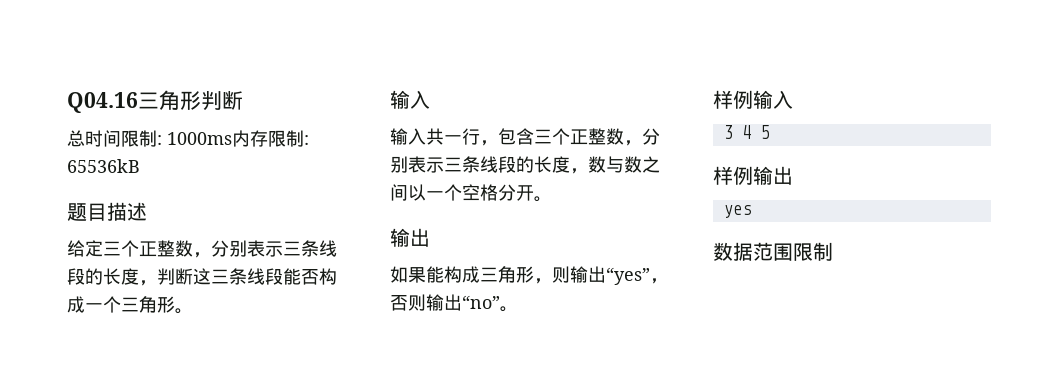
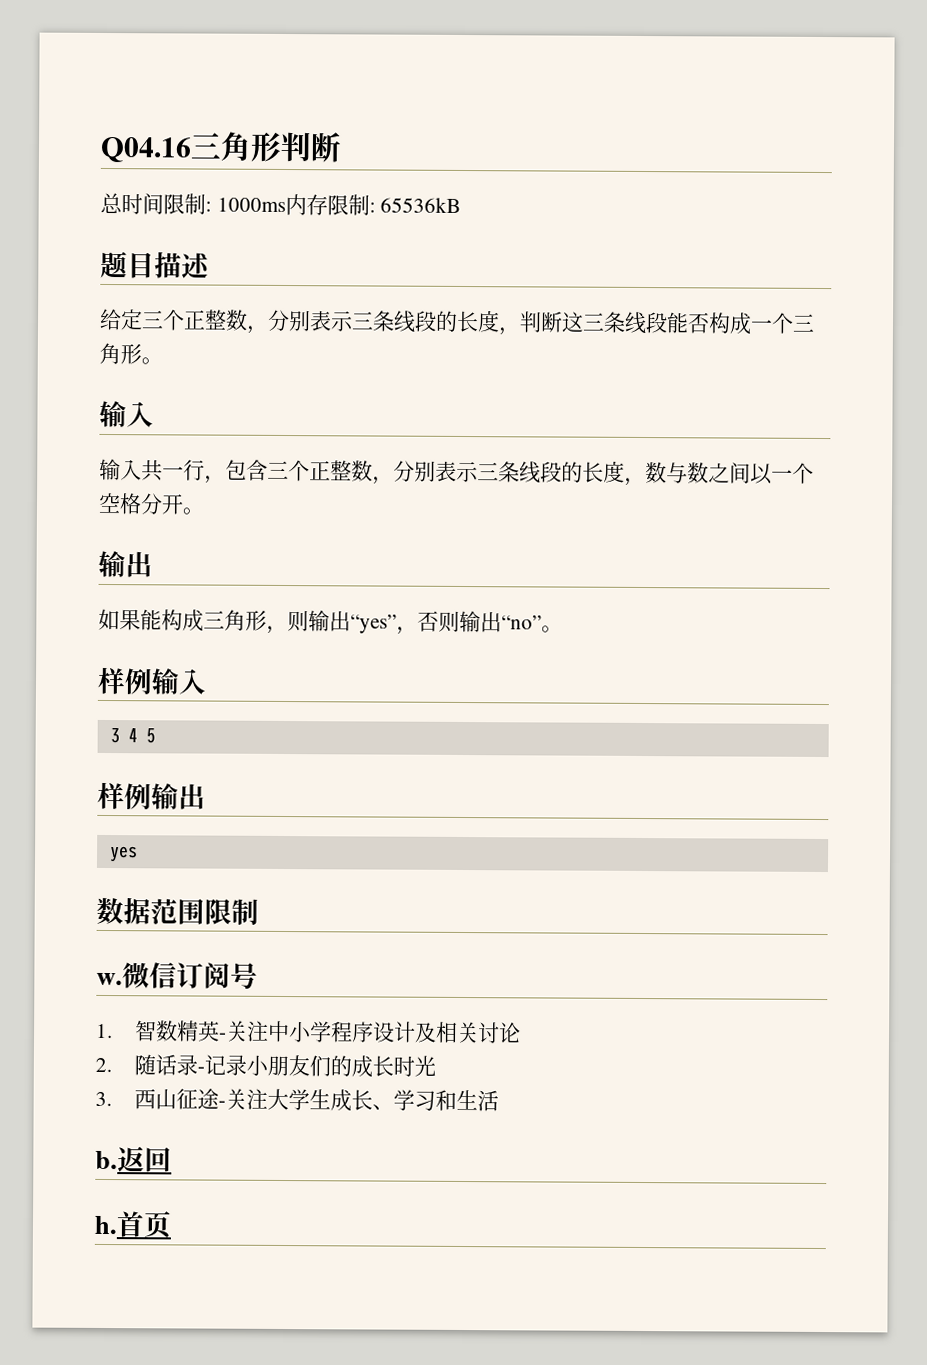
+ w.微信订阅号
+ 1.智数精英-关注中小学程序设计及相关讨论
+ 2.随话录-记录小朋友们的成长时光
+ 3.西山征途-关注大学生成长、学习和生活
+ b.返回
+ h.首页

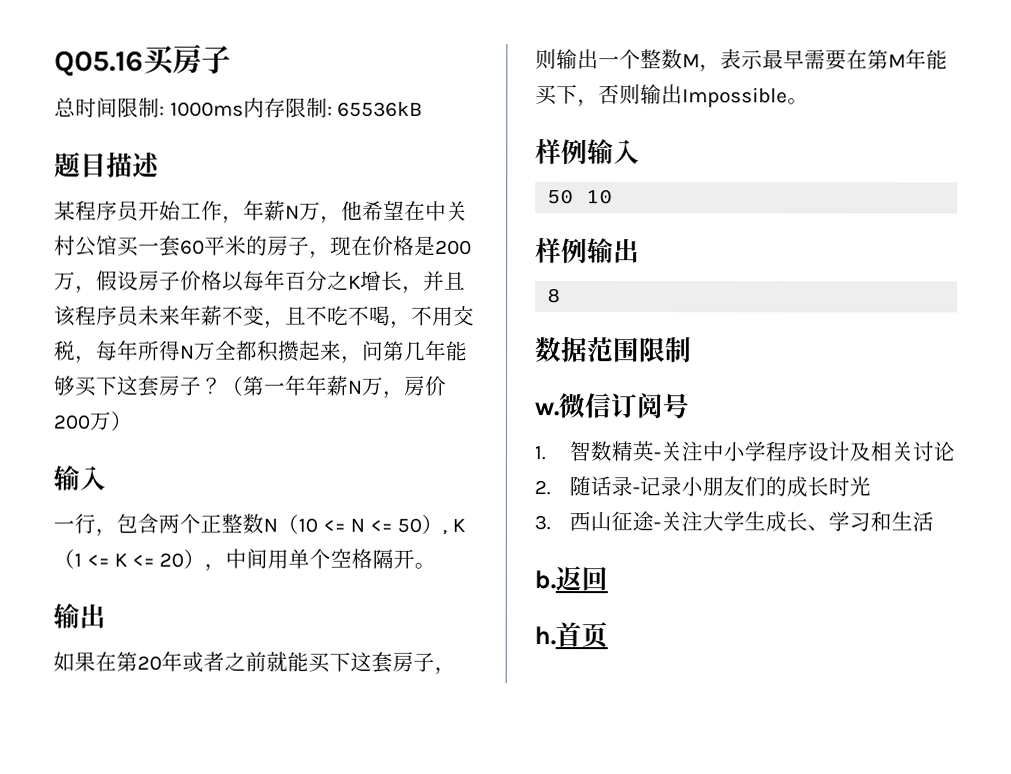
- Q04.16三角形判断
+ Q05.16买房子
- 给定三个正整数，分别表示三条线段的长度，判断这三条线段能否构成一个三角形。
+ 某程序员开始工作，年薪N万，他希望在中关村公馆买一套60平米的房子，现在价格是200万，假设房子价格以每年百分之K增长，并且该程序员未来年薪不变，且不吃不喝，不用交税，每年所得N万全都积攒起来，问第几年能够买下这套房子？（第一年年薪N万，房价200万）
  输入
- 输入共一行，包含三个正整数，分别表示三条线段的长度，数与数之间以一个空格分开。
+ 一行，包含两个正整数N（10 <= N <= 50）, K（1 <= K <= 20），中间用单个空格隔开。
  输出
- 如果能构成三角形，则输出“yes”，否则输出“no”。
+ 如果在第20年或者之前就能买下这套房子，则输出一个整数M，表示最早需要在第M年能买下，否则输出Impossible。
- 3 4 5
+ 50 10
- yes
+ 8

